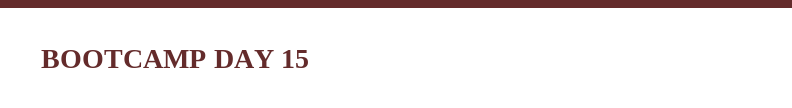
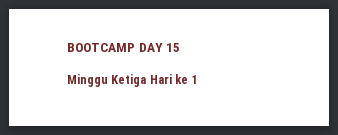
+ Minggu Ketiga Hari ke 1

